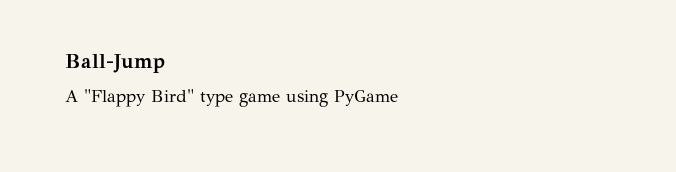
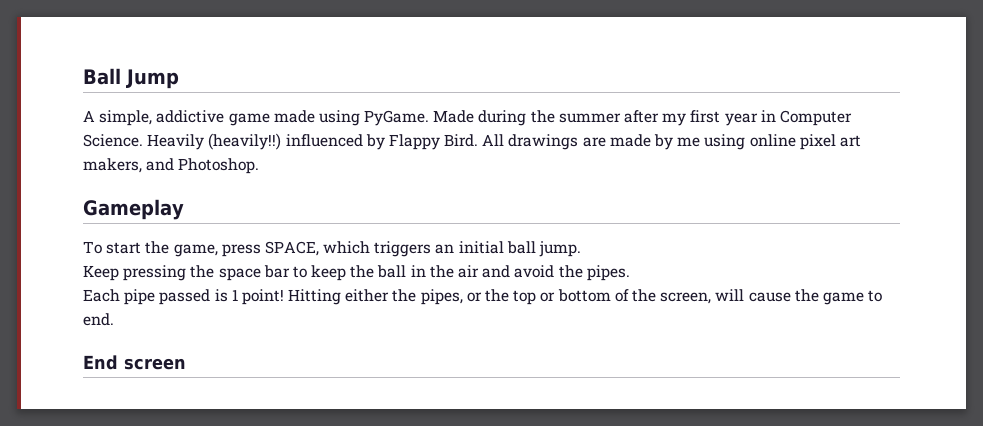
- Ball-Jump
+ Ball Jump
- A "Flappy Bird" type game using PyGame
+ A simple, addictive game made using PyGame. Made during the summer after my first year in Computer Science. Heavily (heavily!!) influenced by Flappy Bird. All drawings are made by me using online pixel art makers, and Photoshop.
+ Gameplay
+ To start the game, press SPACE, which triggers an initial ball jump.
+ Keep pressing the space bar to keep the ball in the air and avoid the pipes.
+ Each pipe passed is 1 point! Hitting either the pipes, or the top or bottom of the screen, will cause the game to end.
+ End screen

